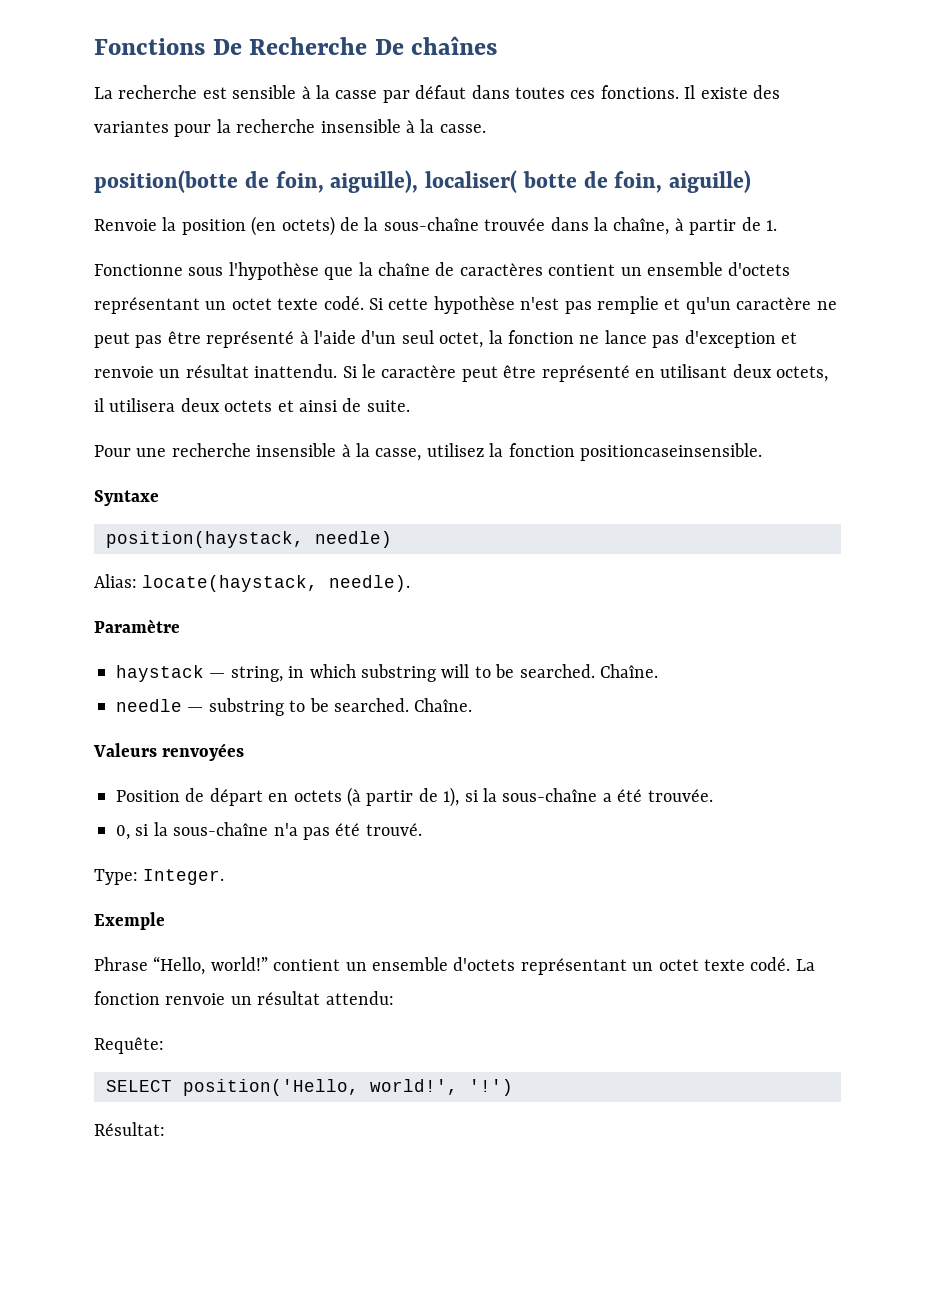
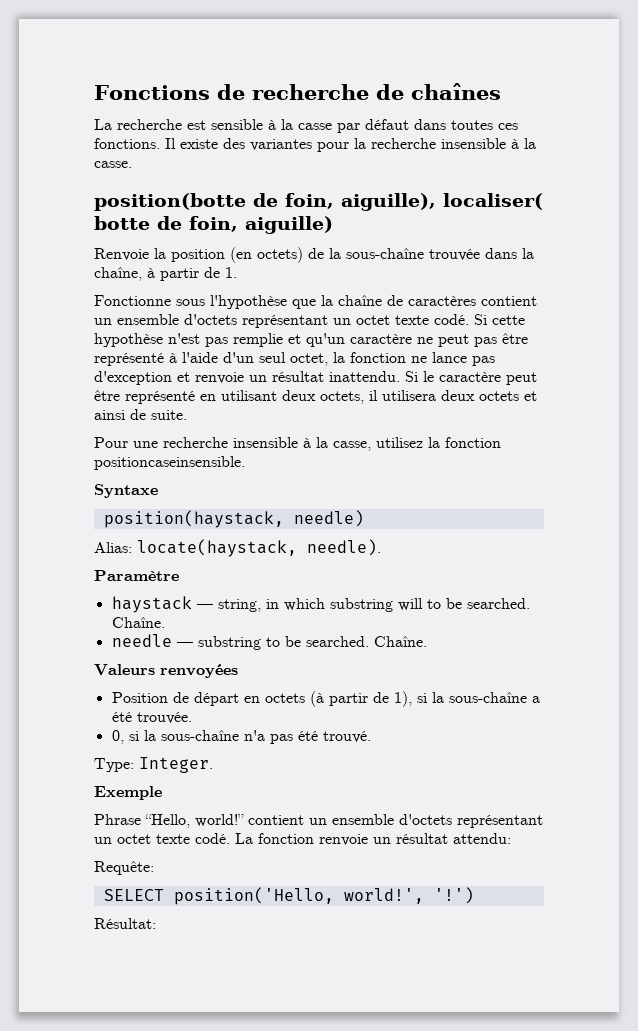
- Fonctions De Recherche De chaînes
+ Fonctions de recherche de chaînes

